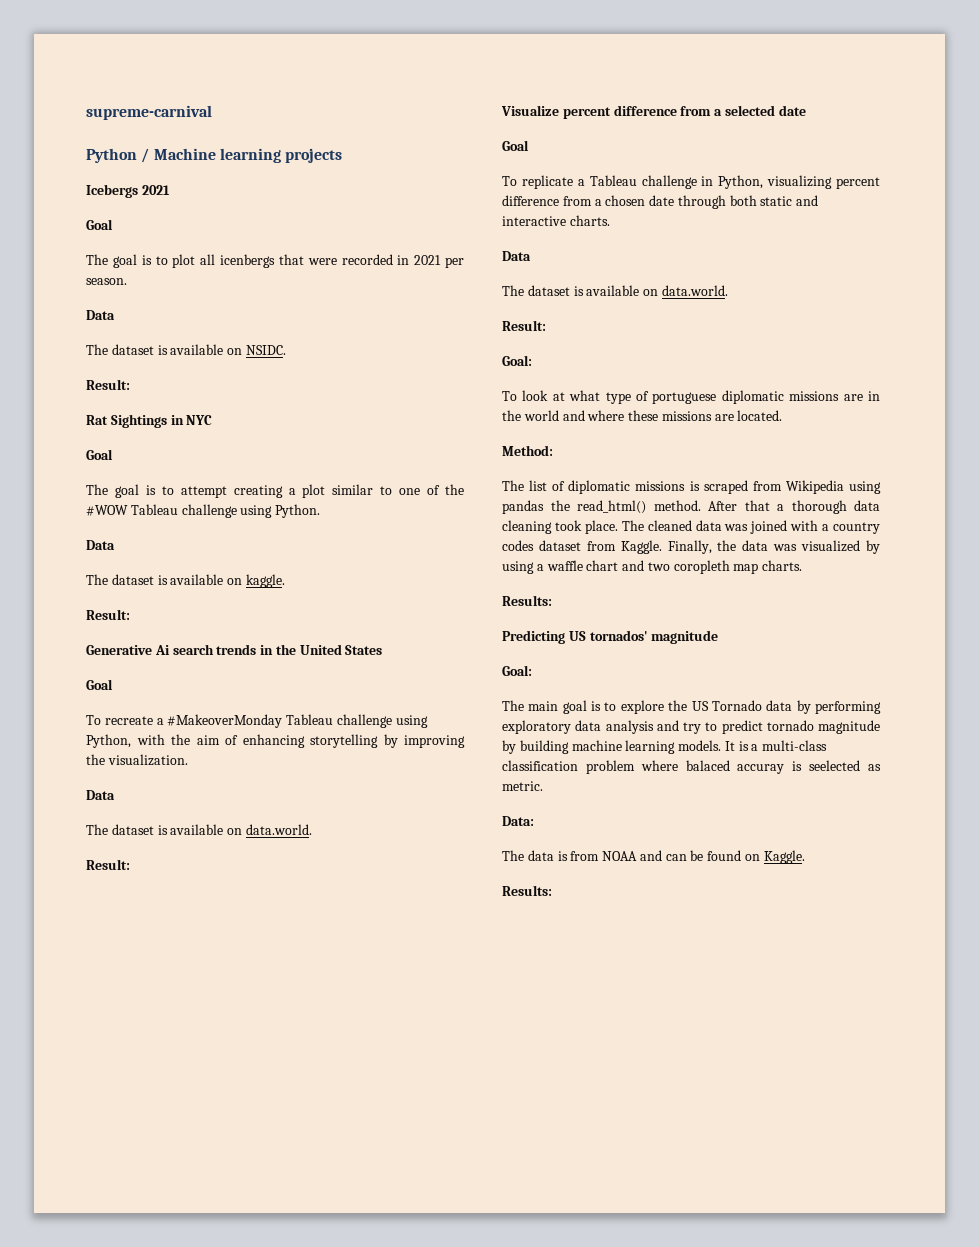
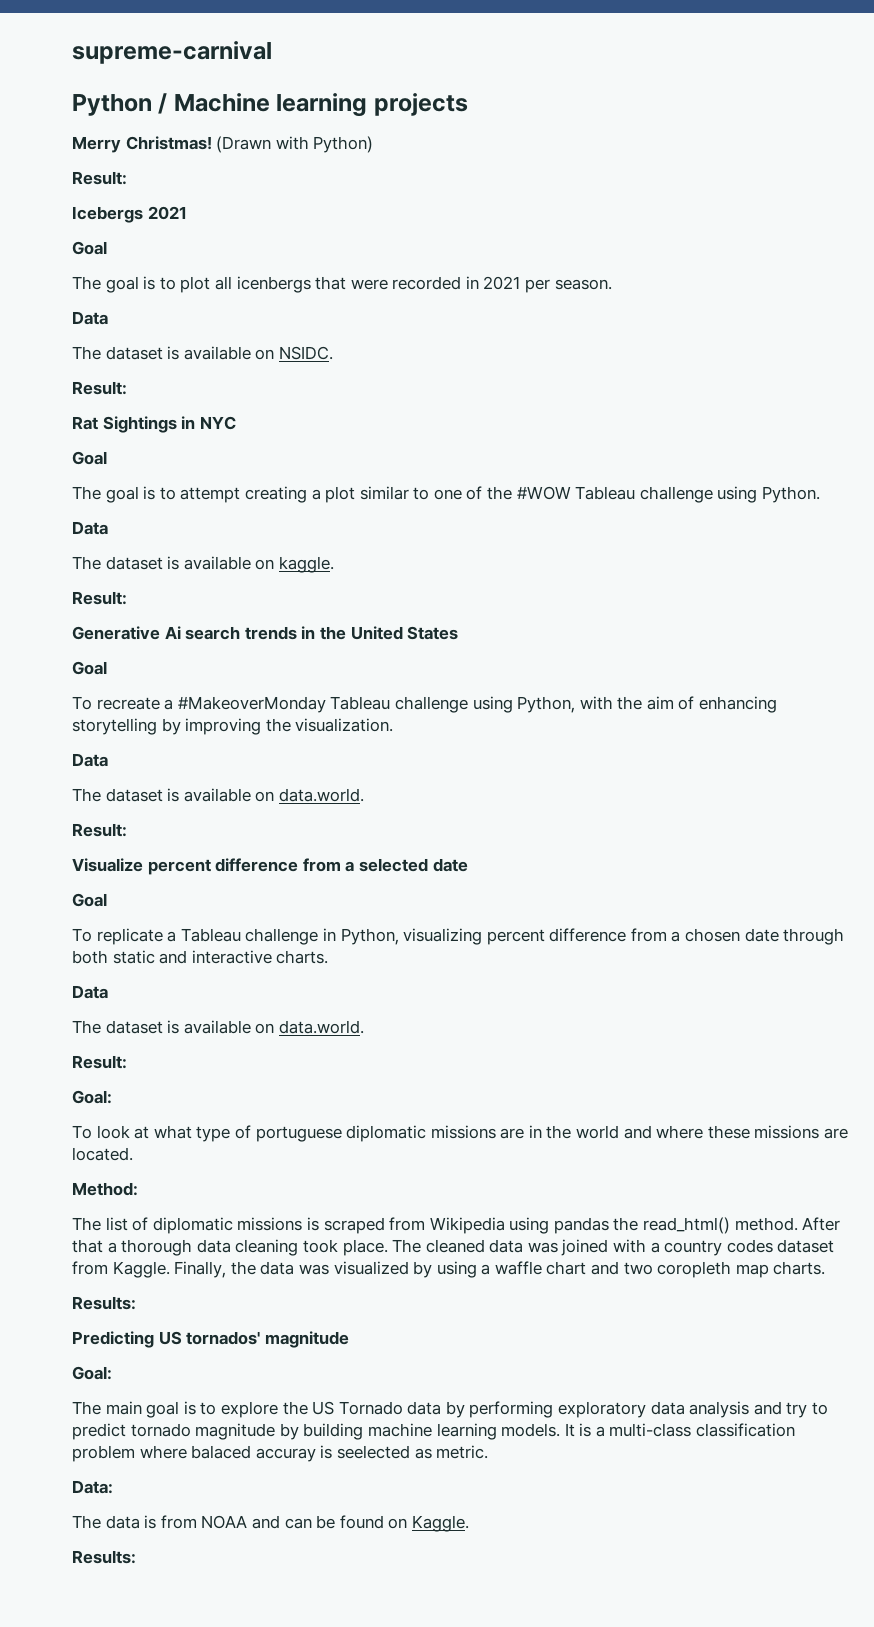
+ Merry Christmas! (Drawn with Python)
+ Result:

